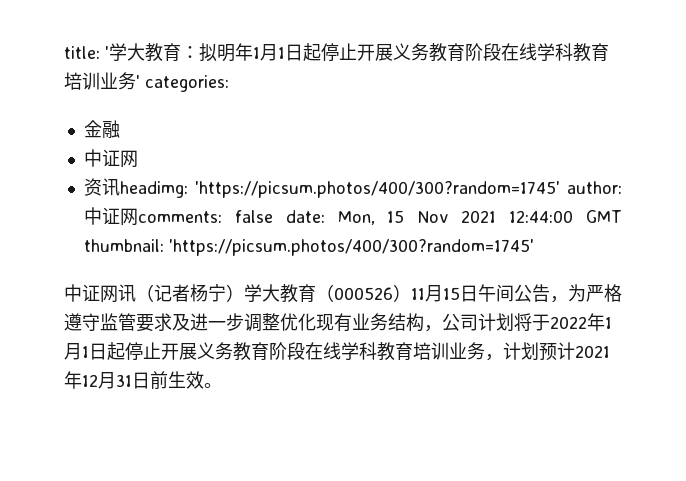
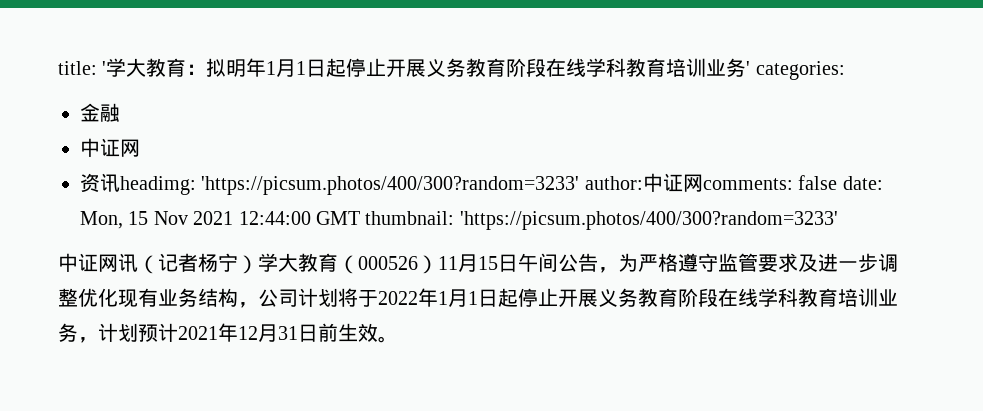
- 资讯headimg: 'https://picsum.photos/400/300?random=1745' author:中证网comments: false date: Mon, 15 Nov 2021 12:44:00 GMT thumbnail: 'https://picsum.photos/400/300?random=1745'
+ 资讯headimg: 'https://picsum.photos/400/300?random=3233' author:中证网comments: false date: Mon, 15 Nov 2021 12:44:00 GMT thumbnail: 'https://picsum.photos/400/300?random=3233'

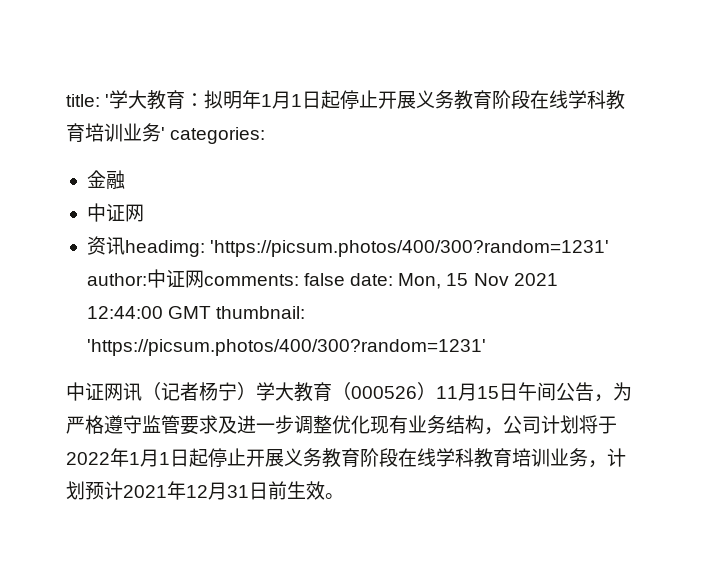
- 资讯headimg: 'https://picsum.photos/400/300?random=3233' author:中证网comments: false date: Mon, 15 Nov 2021 12:44:00 GMT thumbnail: 'https://picsum.photos/400/300?random=3233'
+ 资讯headimg: 'https://picsum.photos/400/300?random=1231' author:中证网comments: false date: Mon, 15 Nov 2021 12:44:00 GMT thumbnail: 'https://picsum.photos/400/300?random=1231'

